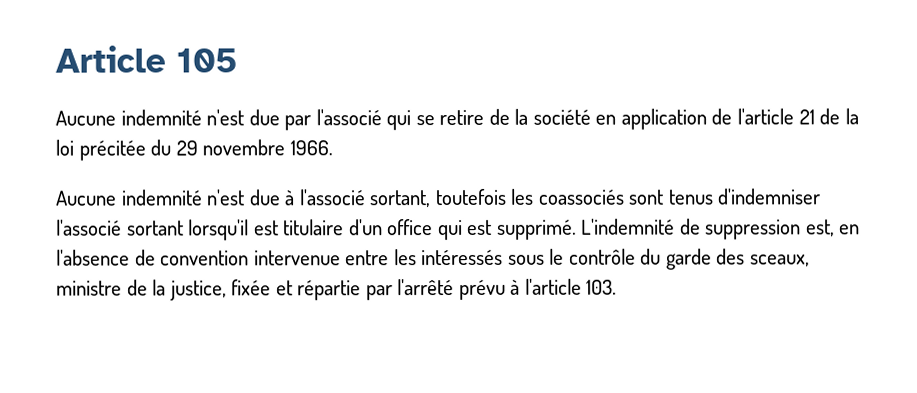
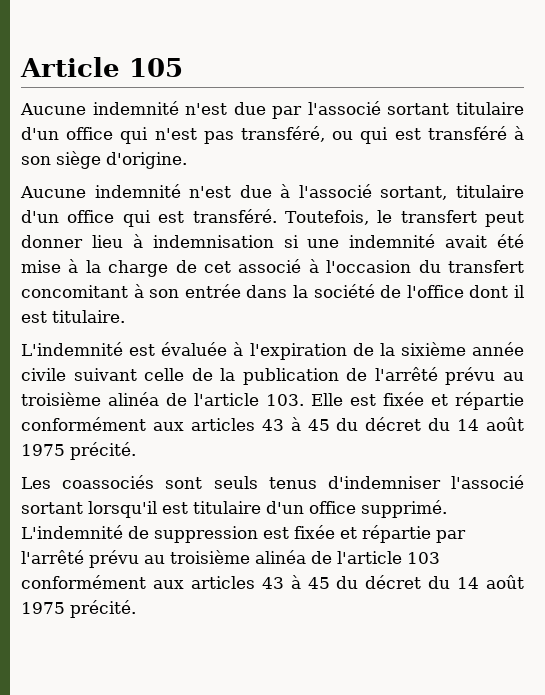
- Aucune indemnité n'est due par l'associé qui se retire de la société en application de l'article 21 de la loi précitée du 29 novembre 1966.
+ Aucune indemnité n'est due par l'associé sortant titulaire d'un office qui n'est pas transféré, ou qui est transféré à son siège d'origine.
- Aucune indemnité n'est due à l'associé sortant, toutefois les coassociés sont tenus d'indemniser l'associé sortant lorsqu'il est titulaire d'un office qui est supprimé.
+ Aucune indemnité n'est due à l'associé sortant, titulaire d'un office qui est transféré. Toutefois, le transfert peut donner lieu à indemnisation si une indemnité avait été mise à la charge de cet associé à l'occasion du transfert concomitant à son entrée dans la société de l'office dont il est titulaire.
+ L'indemnité est évaluée à l'expiration de la sixième année civile suivant celle de la publication de l'arrêté prévu au troisième alinéa de l'article 103. Elle est fixée et répartie conformément aux articles 43 à 45 du décret du 14 août 1975 précité.
+ Les coassociés sont seuls tenus d'indemniser l'associé sortant lorsqu'il est titulaire d'un office supprimé.
- L'indemnité de suppression est, en l'absence de convention intervenue entre les intéressés sous le contrôle du garde des sceaux, ministre de la justice, fixée et répartie par l'arrêté prévu à l'article 103.
+ L'indemnité de suppression est fixée et répartie par l'arrêté prévu au troisième alinéa de l'article 103 conformément aux articles 43 à 45 du décret du 14 août 1975 précité.

